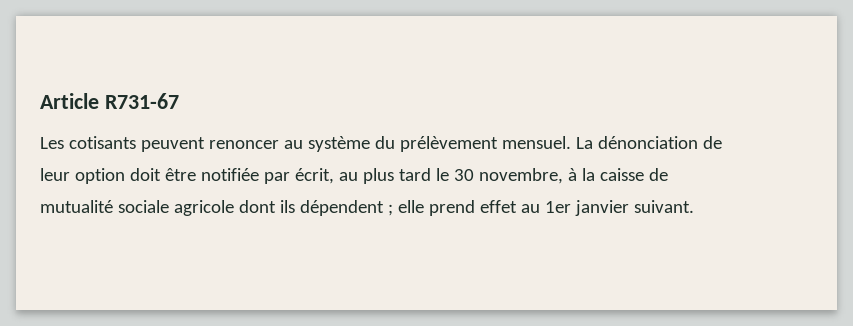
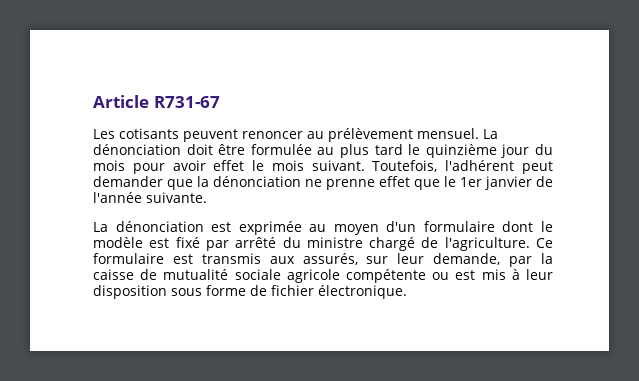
- Les cotisants peuvent renoncer au système du prélèvement mensuel.
+ Les cotisants peuvent renoncer au prélèvement mensuel.
- La dénonciation de leur option doit être notifiée par écrit, au plus tard le 30 novembre, à la caisse de mutualité sociale agricole dont ils dépendent ; elle prend effet au 1er janvier suivant.
+ La dénonciation doit être formulée au plus tard le quinzième jour du mois pour avoir effet le mois suivant. Toutefois, l'adhérent peut demander que la dénonciation ne prenne effet que le 1er janvier de l'année suivante.
+ La dénonciation est exprimée au moyen d'un formulaire dont le modèle est fixé par arrêté du ministre chargé de l'agriculture. Ce formulaire est transmis aux assurés, sur leur demande, par la caisse de mutualité sociale agricole compétente ou est mis à leur disposition sous forme de fichier électronique.

